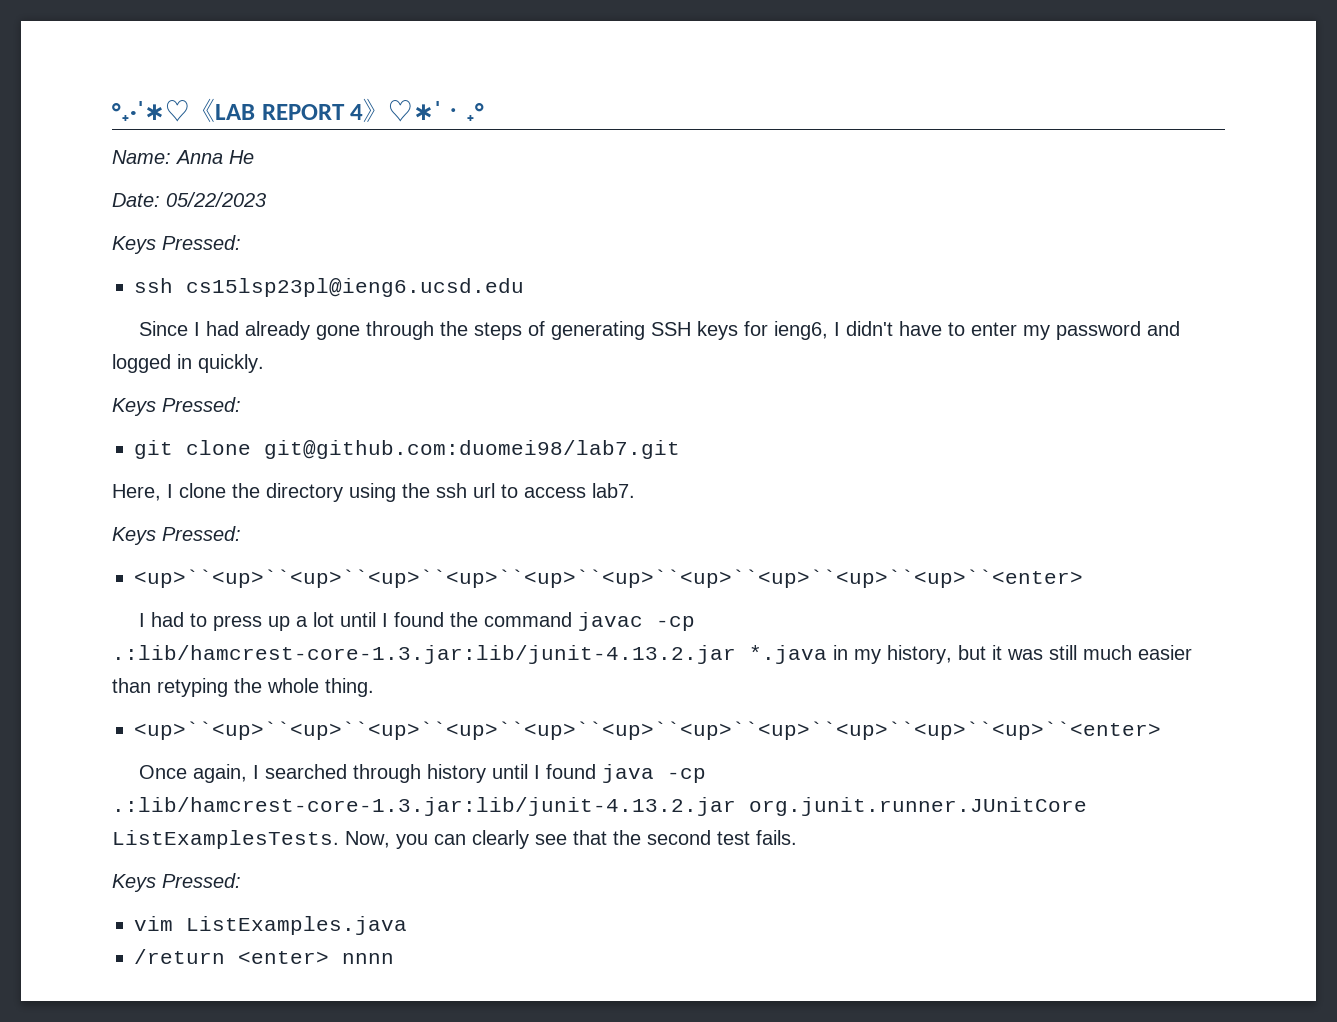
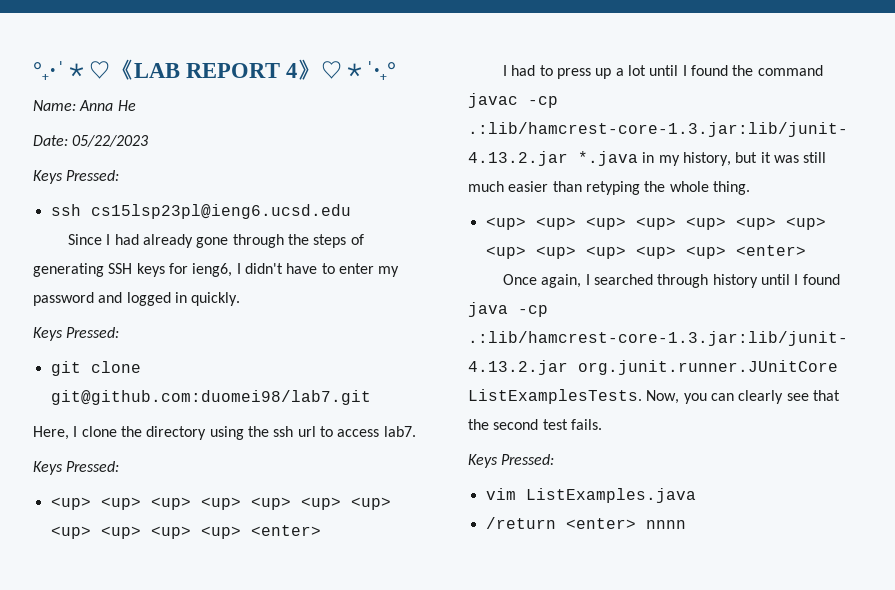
  Here, I clone the directory using the ssh url to access lab7.
  Keys Pressed:
- <up>``<up>``<up>``<up>``<up>``<up>``<up>``<up>``<up>``<up>``<up>``<enter>
+ <up> <up> <up> <up> <up> <up> <up> <up> <up> <up> <up> <enter>
- <up>``<up>``<up>``<up>``<up>``<up>``<up>``<up>``<up>``<up>``<up>``<up>``<enter>
+ <up> <up> <up> <up> <up> <up> <up> <up> <up> <up> <up> <up> <enter>

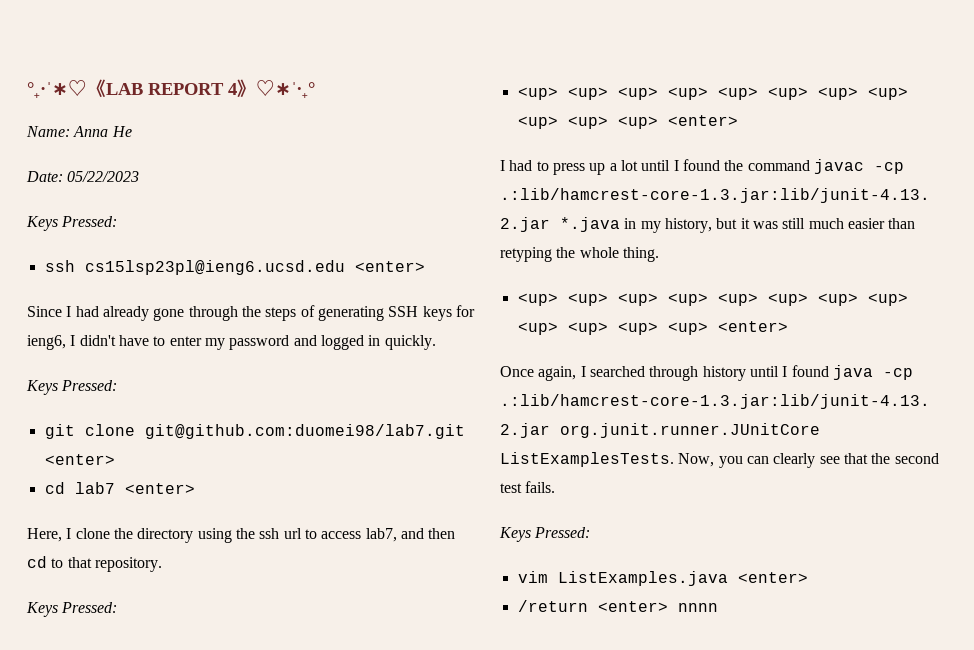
- ssh cs15lsp23pl@ieng6.ucsd.edu
+ ssh cs15lsp23pl@ieng6.ucsd.edu <enter>
- git clone git@github.com:duomei98/lab7.git
+ git clone git@github.com:duomei98/lab7.git <enter>
+ cd lab7 <enter>
- Here, I clone the directory using the ssh url to access lab7.
+ Here, I clone the directory using the ssh url to access lab7, and then cd to that repository.
- vim ListExamples.java
+ vim ListExamples.java <enter>

